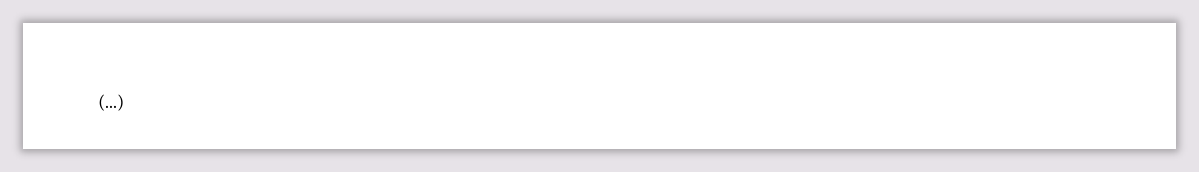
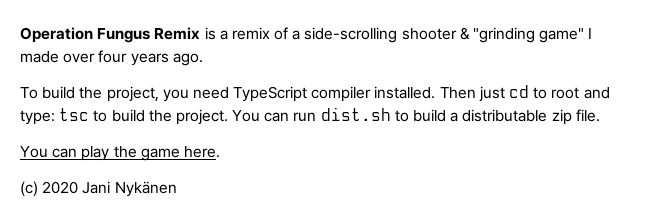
- (...)
+ Operation Fungus Remix is a remix of a side-scrolling shooter & "grinding game" I made over four years ago.
+ To build the project, you need TypeScript compiler installed. Then just cd to root and type: tsc to build the project. You can run dist.sh to build a distributable zip file.
+ You can play the game here.
+ (c) 2020 Jani Nykänen

